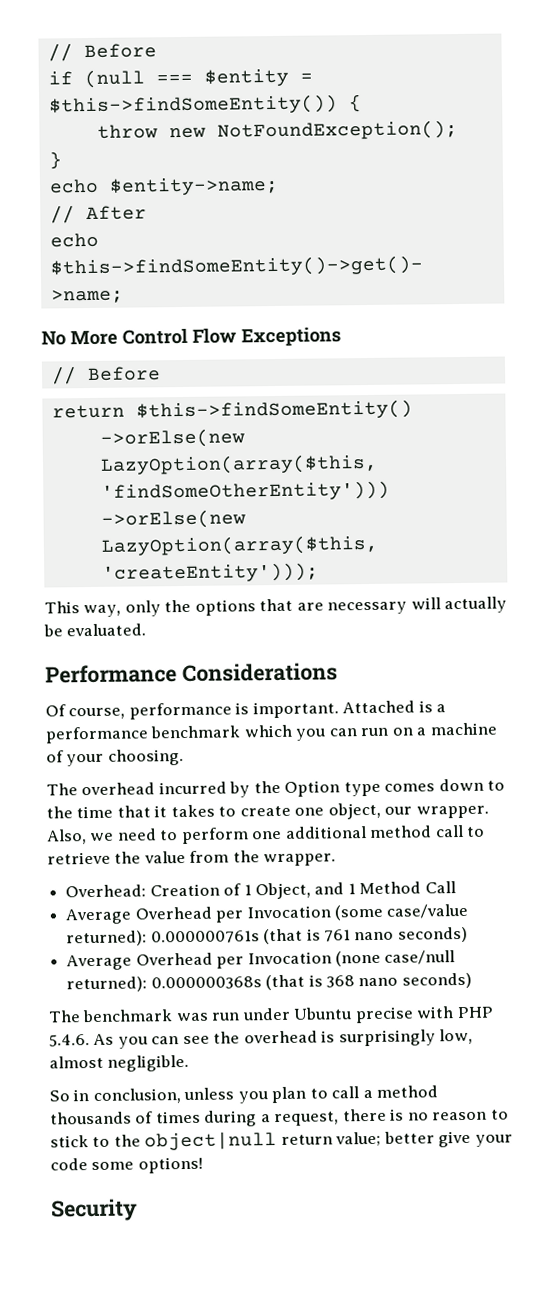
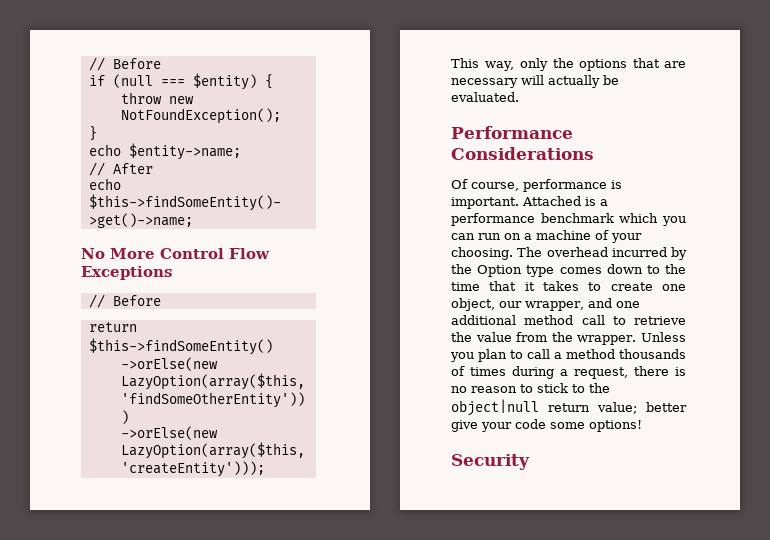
- if (null === $entity = $this->findSomeEntity()) {
+ if (null === $entity) {
- Attached is a performance benchmark which you can run on a machine of your choosing.
- The overhead incurred by the Option type comes down to the time that it takes to create one object, our wrapper. Also, we need to perform one additional method call to retrieve the value from the wrapper.
- Overhead: Creation of 1 Object, and 1 Method Call
- Average Overhead per Invocation (some case/value returned): 0.000000761s (that is 761 nano seconds)
- Average Overhead per Invocation (none case/null returned): 0.000000368s (that is 368 nano seconds)
- The benchmark was run under Ubuntu precise with PHP 5.4.6. As you can see the overhead is surprisingly low, almost negligible.
- So in conclusion, unless you plan to call a method thousands of times during a request, there is no reason to stick to the object|null return value;
+ Attached is a performance benchmark which you can run on a machine of your choosing. The overhead incurred by the Option type comes down to the time that it takes to create one object, our wrapper, and one additional method call to retrieve the value from the wrapper. Unless you plan to call a method thousands of times during a request, there is no reason to stick to the object|null return value;

